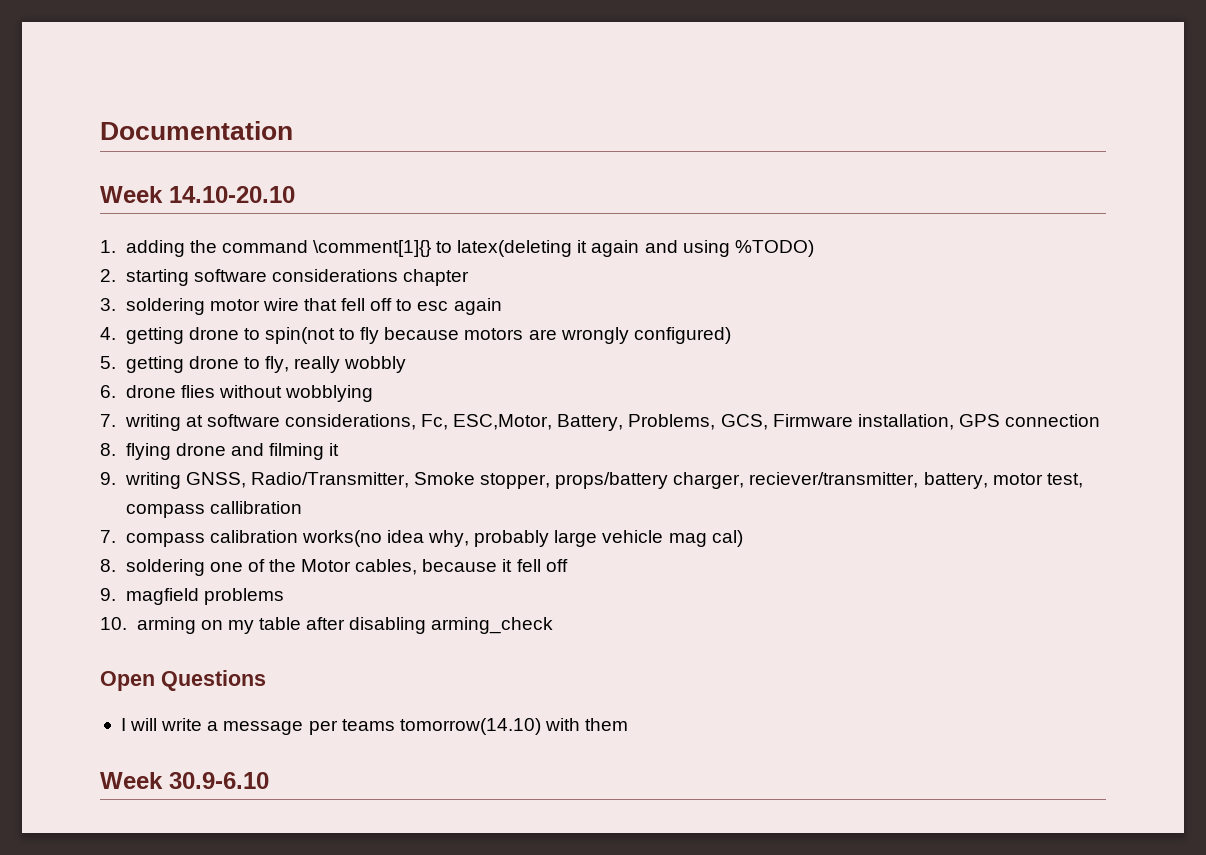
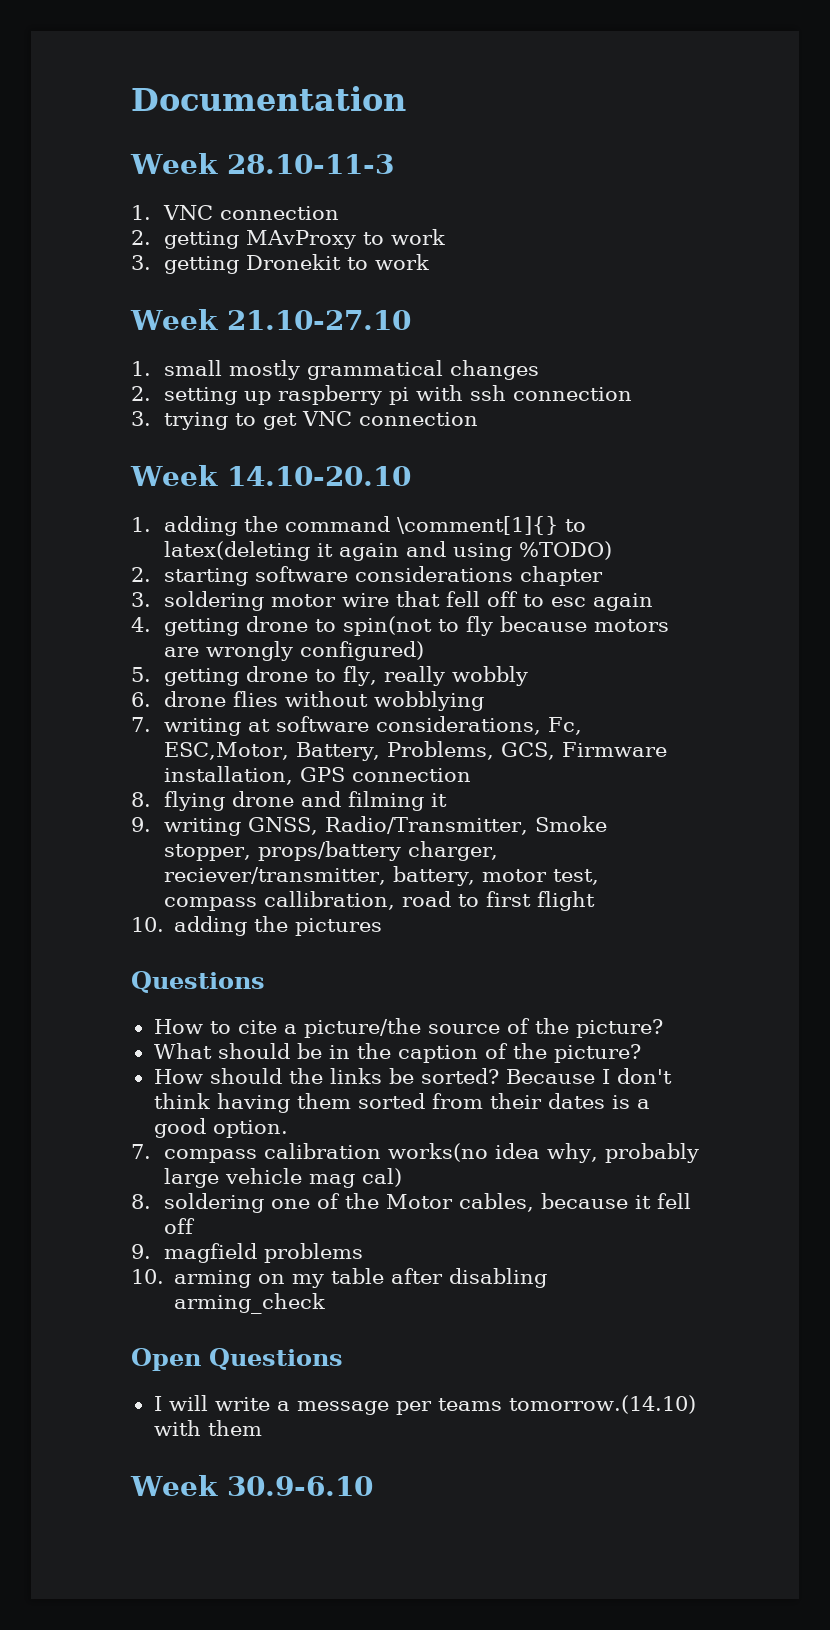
+ Week 28.10-11-3
+ 1. VNC connection
+ 2. getting MAvProxy to work
+ 3. getting Dronekit to work
+ Week 21.10-27.10
+ 1. small mostly grammatical changes
+ 2. setting up raspberry pi with ssh connection
+ 3. trying to get VNC connection
- 9. writing GNSS, Radio/Transmitter, Smoke stopper, props/battery charger, reciever/transmitter, battery, motor test, compass callibration
+ 9. writing GNSS, Radio/Transmitter, Smoke stopper, props/battery charger, reciever/transmitter, battery, motor test, compass callibration, road to first flight
+ 10. adding the pictures
+ Questions
+ How to cite a picture/the source of the picture?
+ What should be in the caption of the picture?
+ How should the links be sorted? Because I don't think having them sorted from their dates is a good option.
- I will write a message per teams tomorrow(14.10) with them
+ I will write a message per teams tomorrow.(14.10) with them

